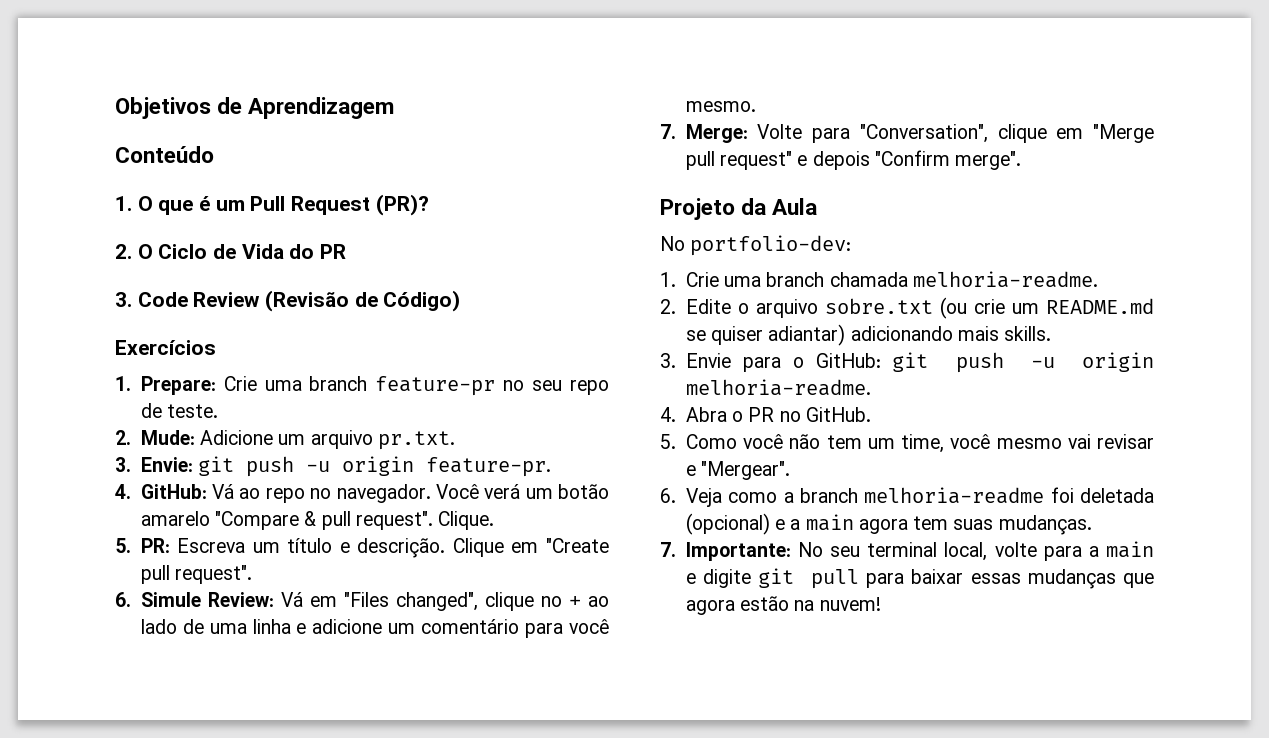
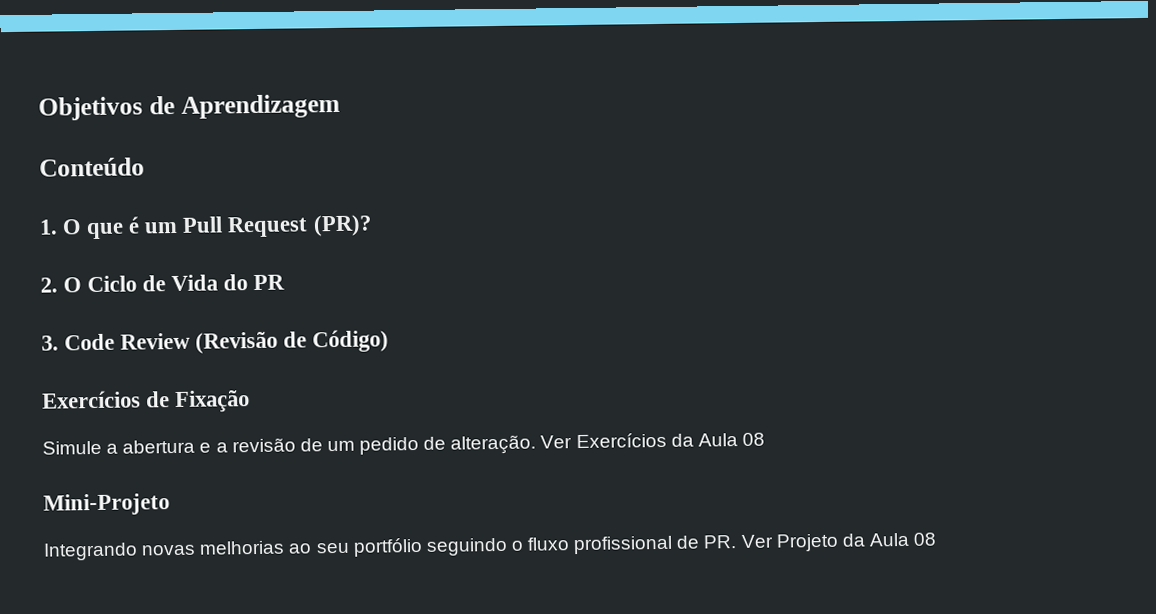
- Exercícios
- 1. Prepare: Crie uma branch feature-pr no seu repo de teste.
- 2. Mude: Adicione um arquivo pr.txt.
- 3. Envie: git push -u origin feature-pr.
- 4. GitHub: Vá ao repo no navegador. Você verá um botão amarelo "Compare & pull request". Clique.
- 5. PR: Escreva um título e descrição. Clique em "Create pull request".
- 6. Simule Review: Vá em "Files changed", clique no + ao lado de uma linha e adicione um comentário para você mesmo.
- 7. Merge: Volte para "Conversation", clique em "Merge pull request" e depois "Confirm merge".
- Projeto da Aula
- No portfolio-dev:
- 1. Crie uma branch chamada melhoria-readme.
- 2. Edite o arquivo sobre.txt (ou crie um README.md se quiser adiantar) adicionando mais skills.
- 3. Envie para o GitHub: git push -u origin melhoria-readme.
- 4. Abra o PR no GitHub.
- 5. Como você não tem um time, você mesmo vai revisar e "Mergear".
- 6. Veja como a branch melhoria-readme foi deletada (opcional) e a main agora tem suas mudanças.
- 7. Importante: No seu terminal local, volte para a main e digite git pull para baixar essas mudanças que agora estão na nuvem!
+ Exercícios de Fixação
+ Simule a abertura e a revisão de um pedido de alteração. Ver Exercícios da Aula 08
+ Mini-Projeto
+ Integrando novas melhorias ao seu portfólio seguindo o fluxo profissional de PR. Ver Projeto da Aula 08

